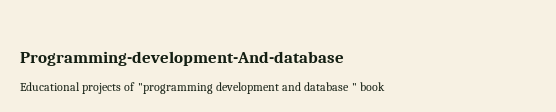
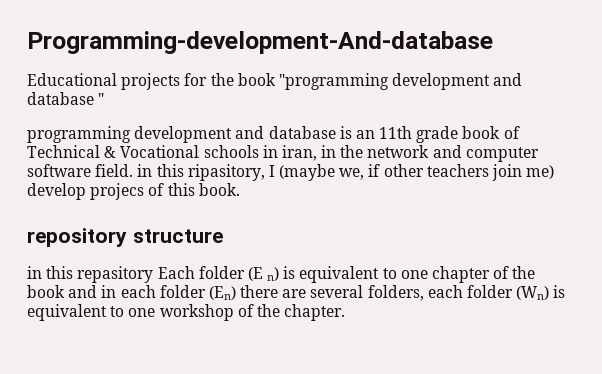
- Educational projects of "programming development and database " book
+ Educational projects for the book "programming development and database "
+ programming development and database is an 11th grade book of Technical & Vocational schools in iran, in the network and computer software field. in this ripasitory, I (maybe we, if other teachers join me) develop projecs of this book.
+ repository structure
+ in this repasitory Each folder (E n) is equivalent to one chapter of the book and in each folder (En) there are several folders, each folder (Wn) is equivalent to one workshop of the chapter.

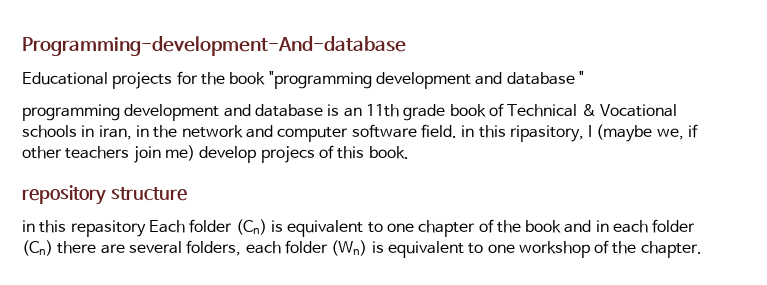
- in this repasitory Each folder (E n) is equivalent to one chapter of the book and in each folder (En) there are several folders, each folder (Wn) is equivalent to one workshop of the chapter.
+ in this repasitory Each folder (Cn) is equivalent to one chapter of the book and in each folder (Cn) there are several folders, each folder (Wn) is equivalent to one workshop of the chapter.

